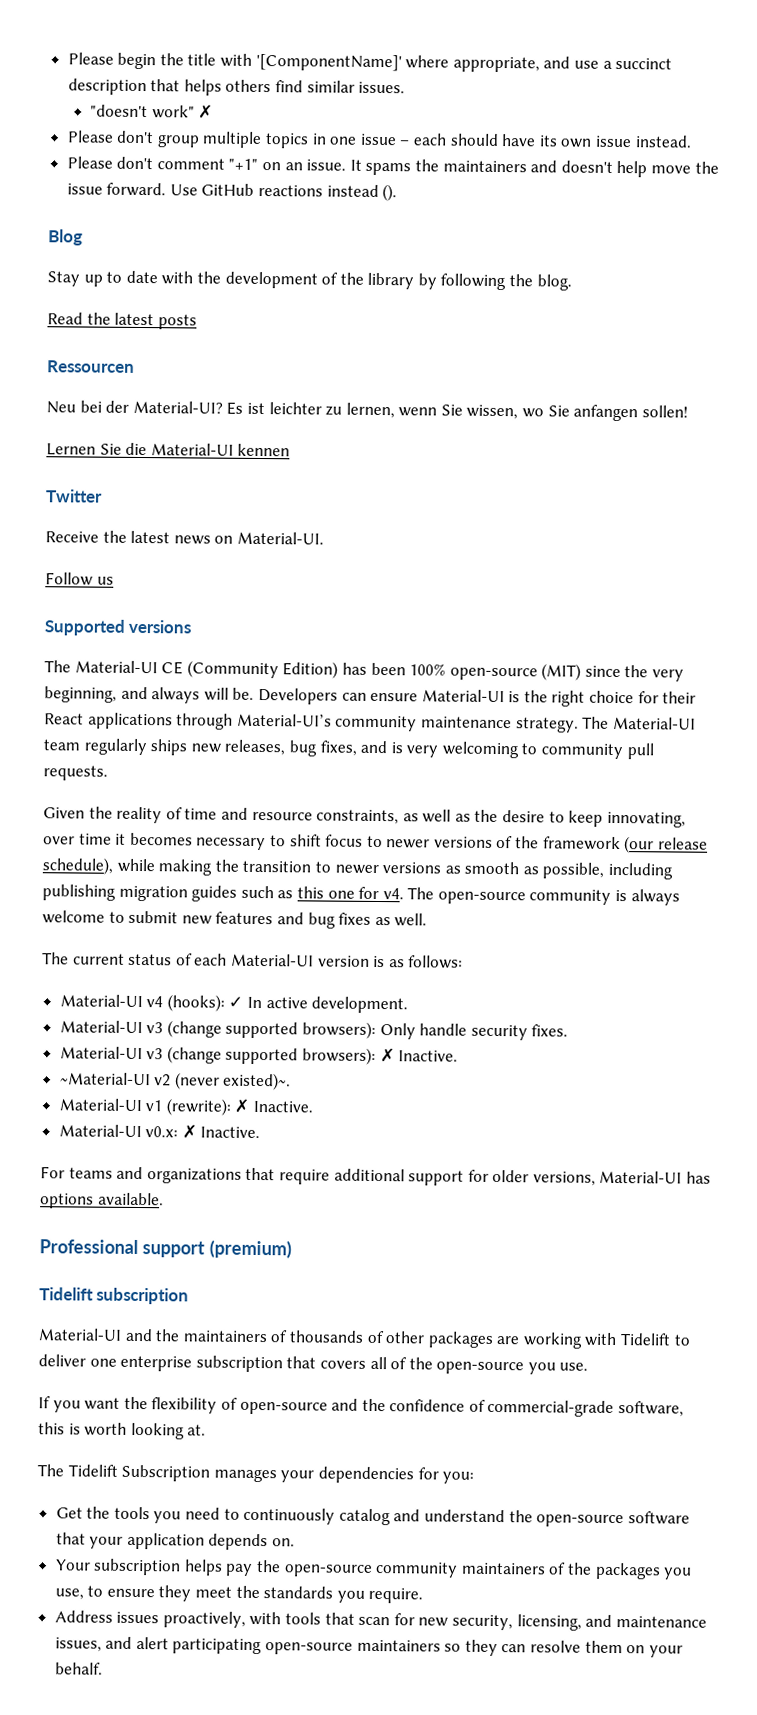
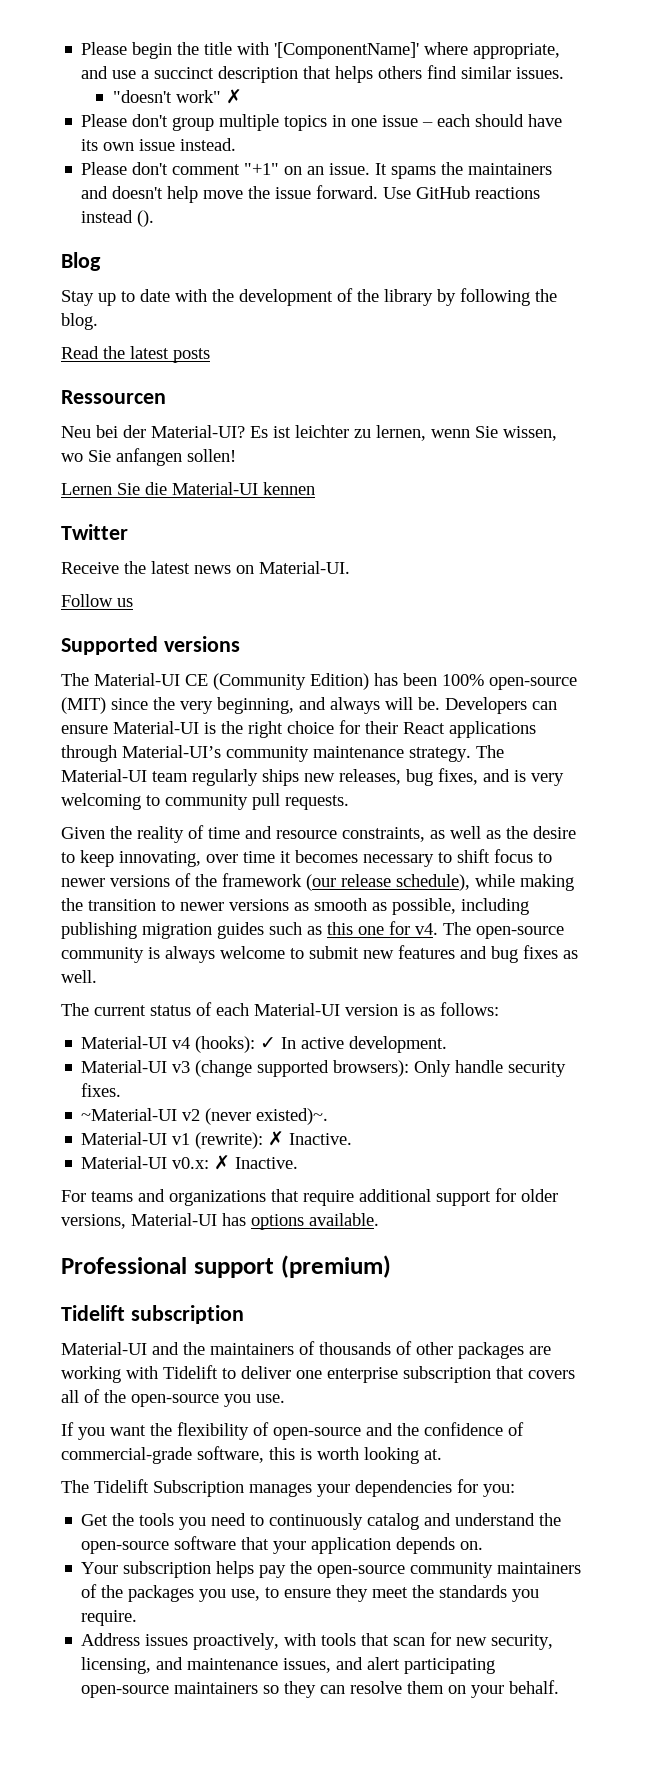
- Material-UI v3 (change supported browsers): ✗ Inactive.

